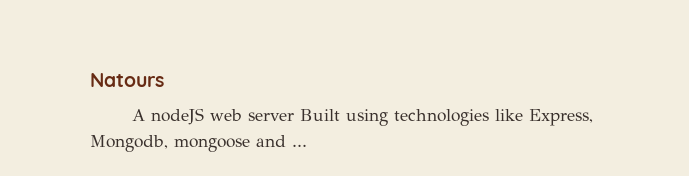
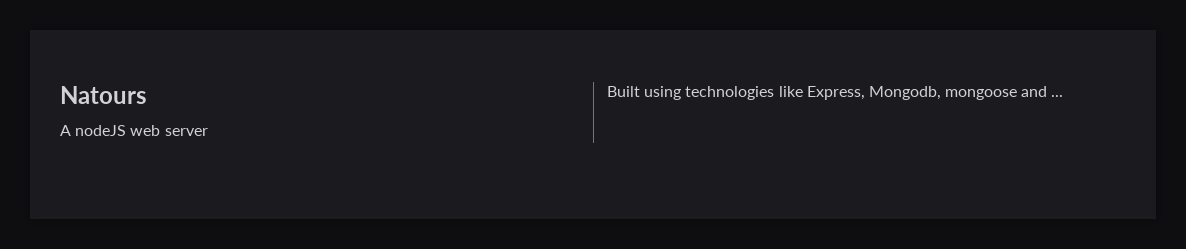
- A nodeJS web server Built using technologies like Express, Mongodb, mongoose and ...
+ A nodeJS web server
+ Built using technologies like Express, Mongodb, mongoose and ...

